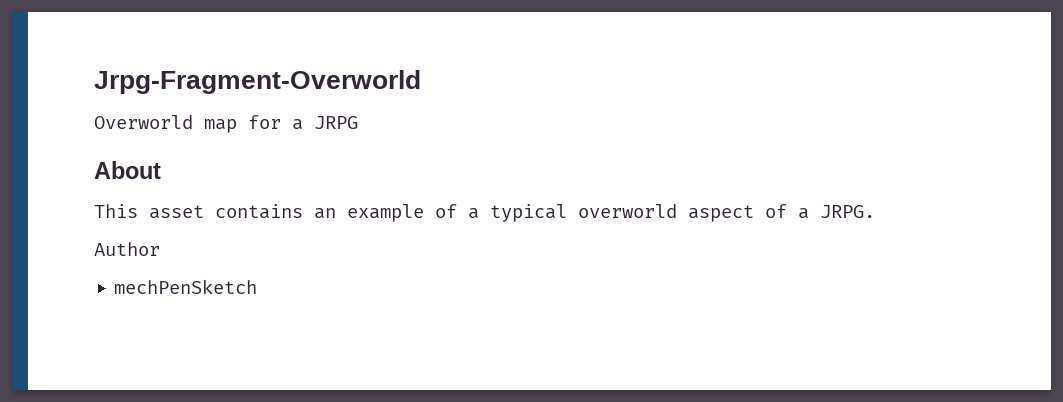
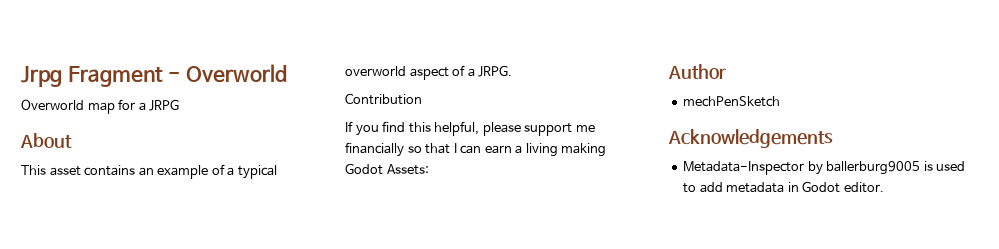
- Jrpg-Fragment-Overworld
+ Jrpg Fragment - Overworld
+ Contribution
+ If you find this helpful, please support me financially so that I can earn a living making Godot Assets:
  Author
  mechPenSketch
+ Acknowledgements
+ Metadata-Inspector by ballerburg9005 is used to add metadata in Godot editor.

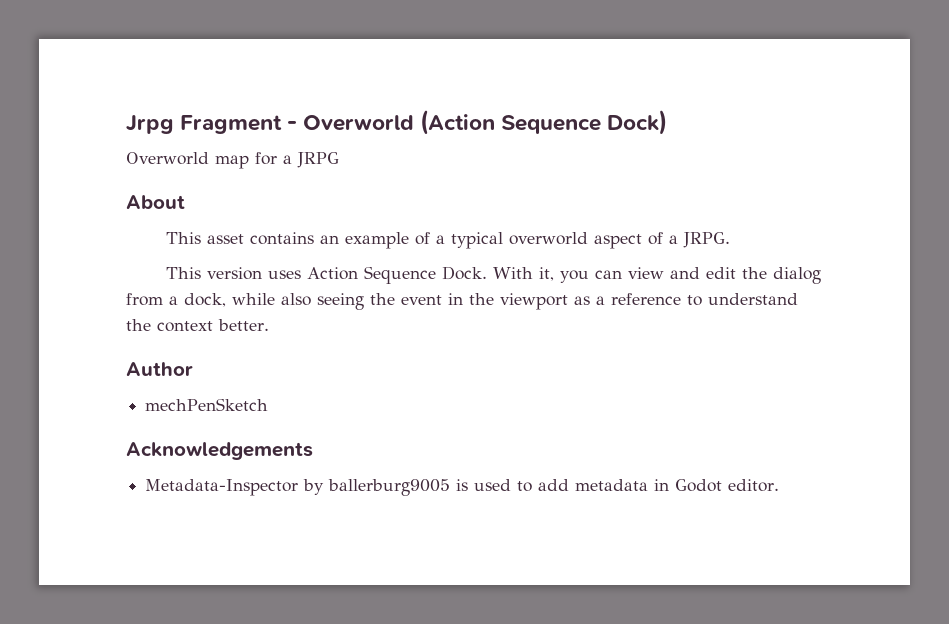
- Jrpg Fragment - Overworld
+ Jrpg Fragment - Overworld (Action Sequence Dock)
- Contribution
- If you find this helpful, please support me financially so that I can earn a living making Godot Assets:
+ This version uses Action Sequence Dock. With it, you can view and edit the dialog from a dock, while also seeing the event in the viewport as a reference to understand the context better.

